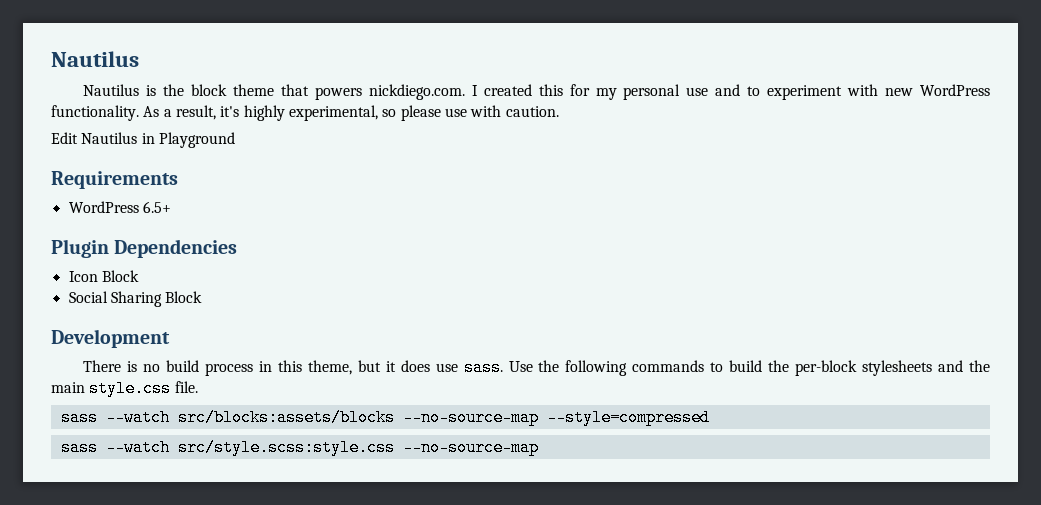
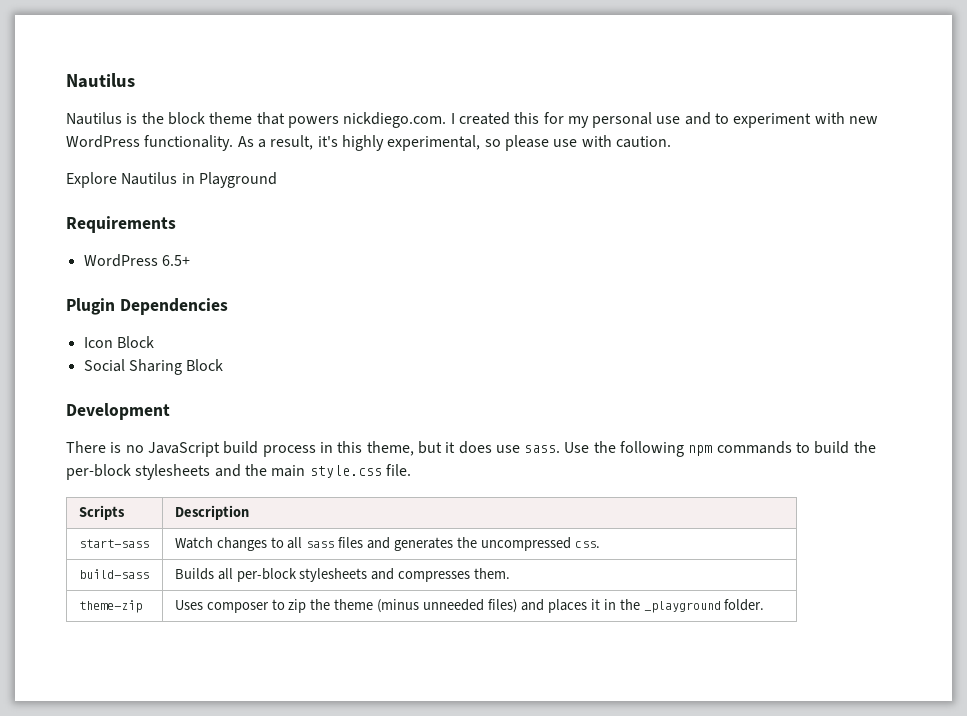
- Edit Nautilus in Playground
+ Explore Nautilus in Playground
- There is no build process in this theme, but it does use sass.
+ There is no JavaScript build process in this theme, but it does use sass.
- Use the following commands to build the per-block stylesheets and the main style.css file.
+ Use the following npm commands to build the per-block stylesheets and the main style.css file.
- sass --watch src/blocks:assets/blocks --no-source-map --style=compressed
- sass --watch src/style.scss:style.css --no-source-map
+ Scripts | Description
+ start-sass | Watch changes to all sass files and generates the uncompressed css.
+ build-sass | Builds all per-block stylesheets and compresses them.
+ theme-zip | Uses composer to zip the theme (minus unneeded files) and places it in the _playground folder.

